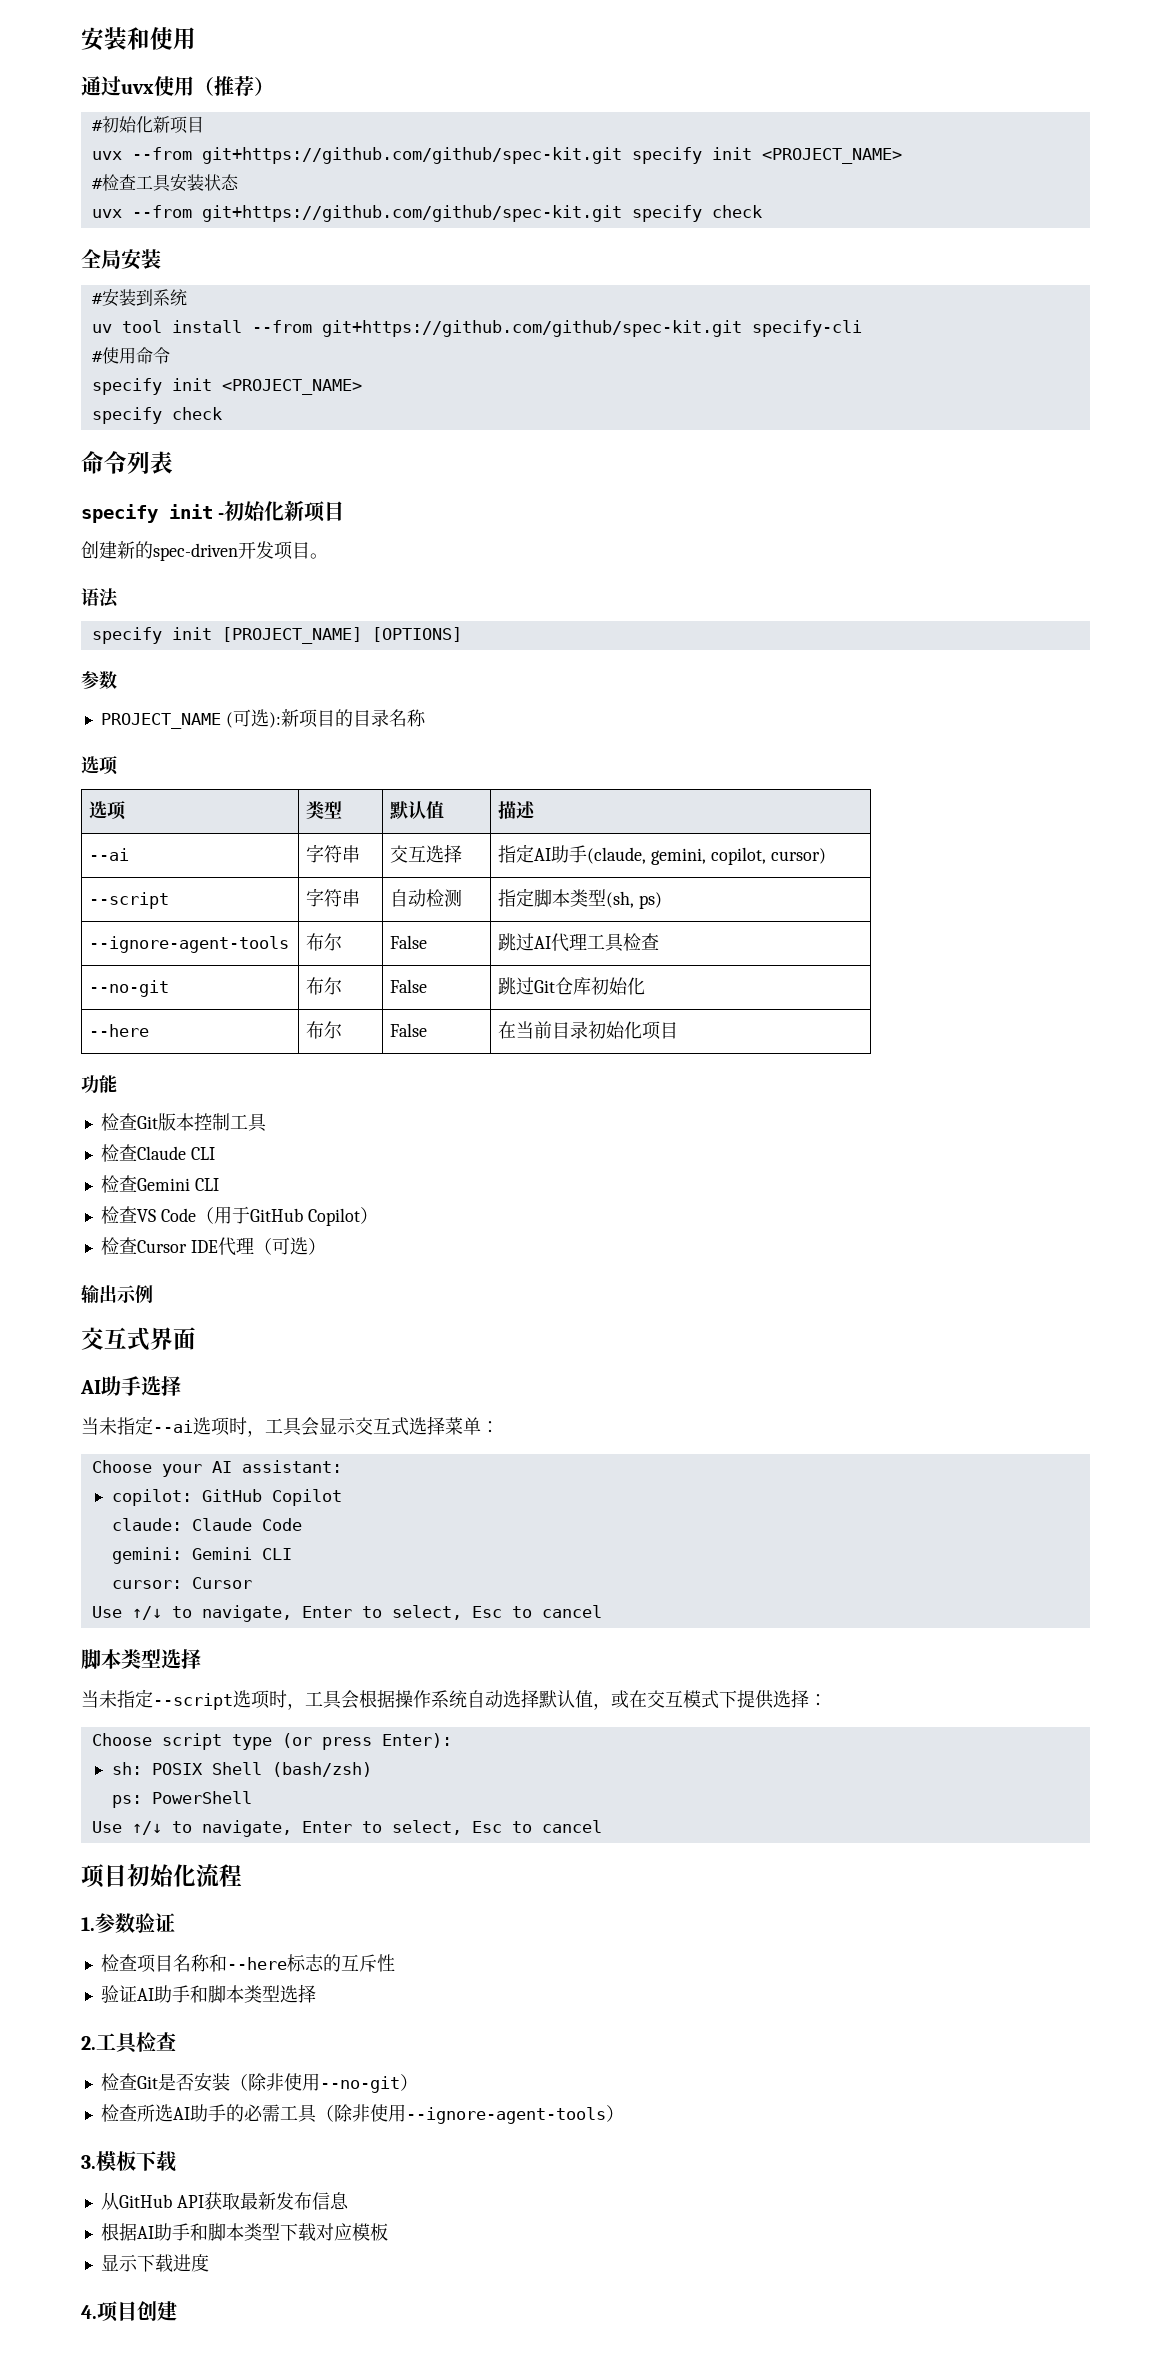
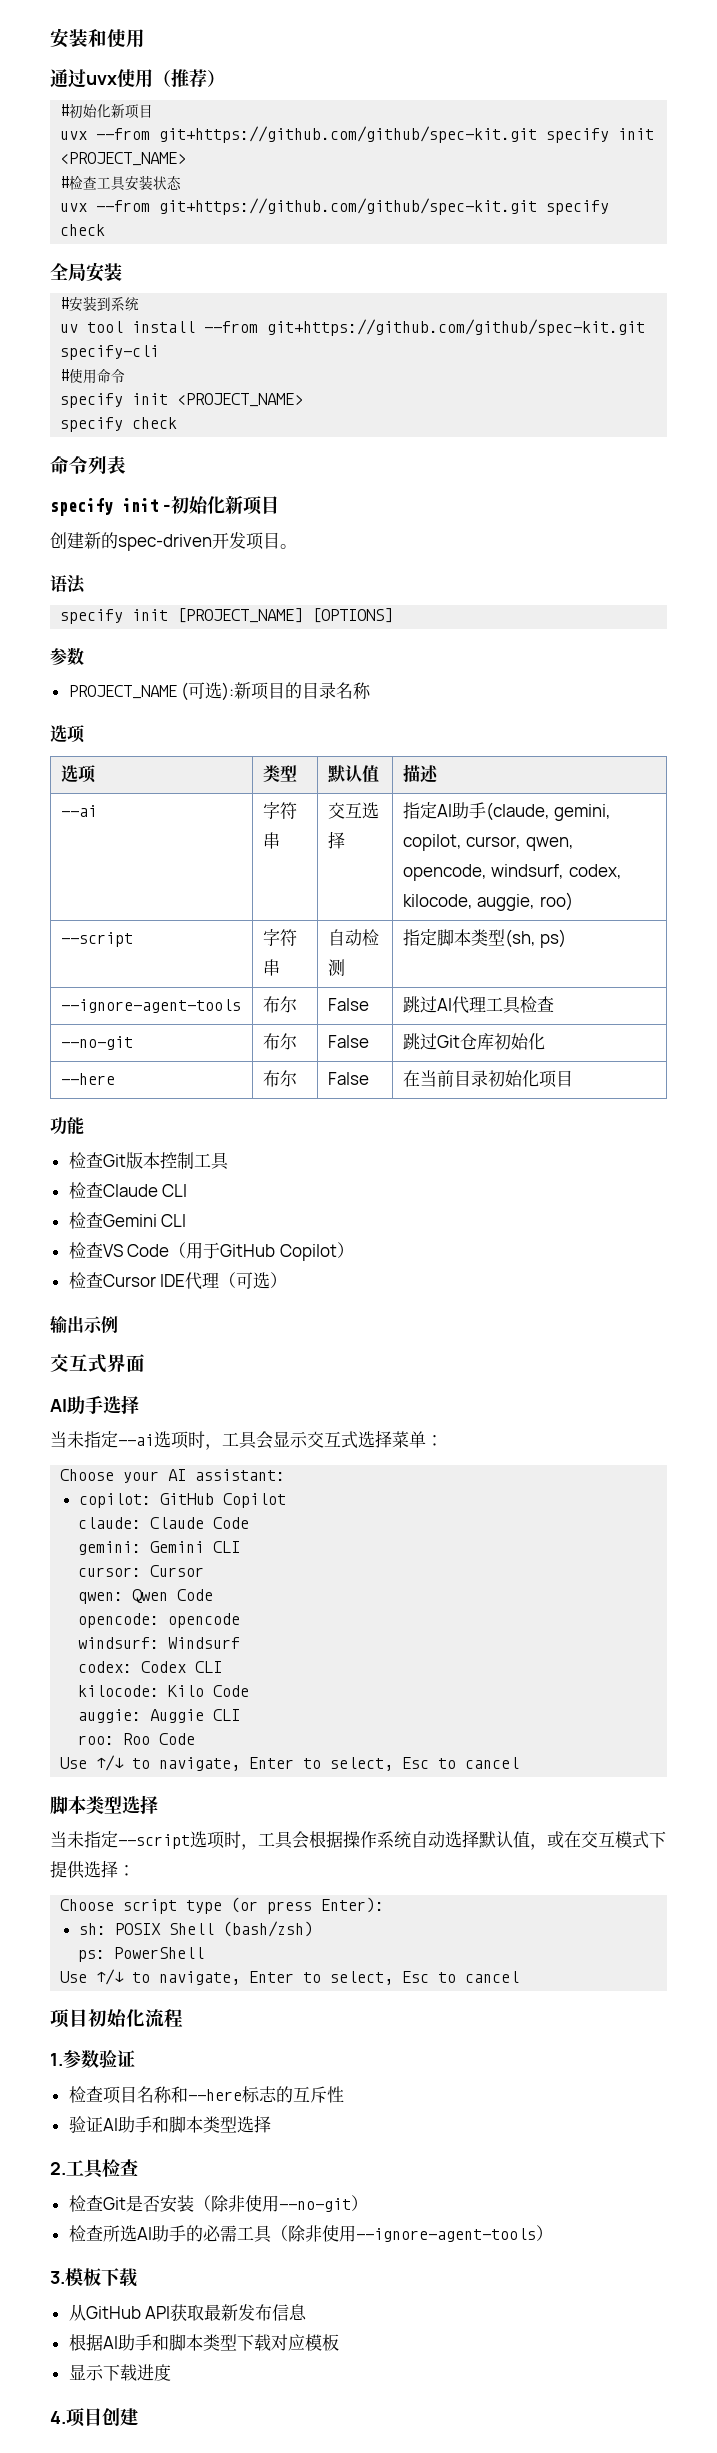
- --ai | 字符串 | 交互选择 | 指定AI助手(claude, gemini, copilot, cursor)
+ --ai | 字符串 | 交互选择 | 指定AI助手(claude, gemini, copilot, cursor, qwen, opencode, windsurf, codex, kilocode, auggie, roo)
+ qwen: Qwen Code
+ opencode: opencode
+ windsurf: Windsurf
+ codex: Codex CLI
+ kilocode: Kilo Code
+ auggie: Auggie CLI
+ roo: Roo Code

